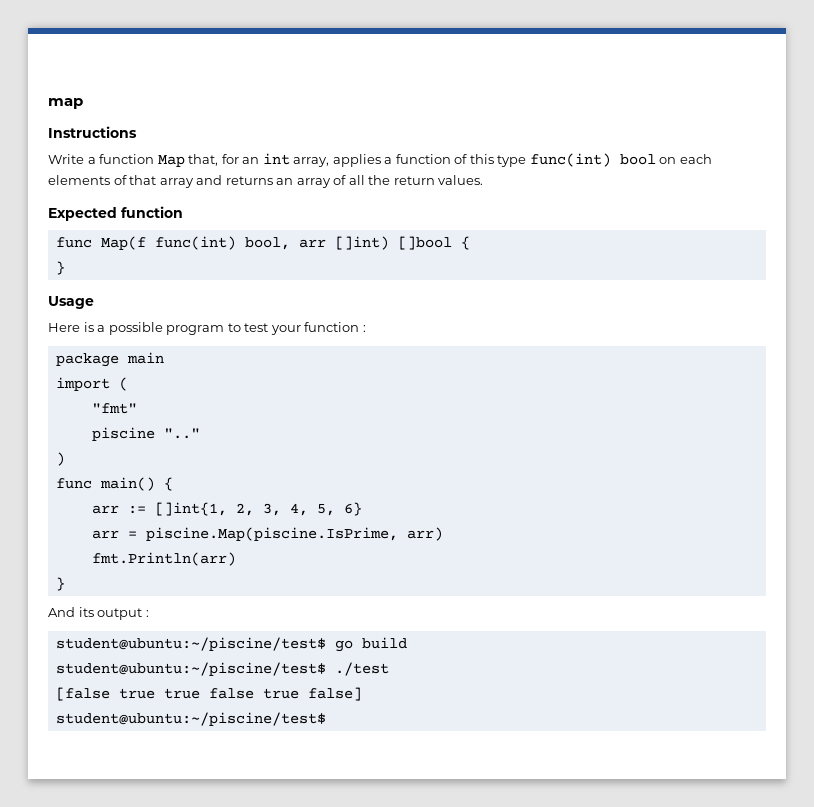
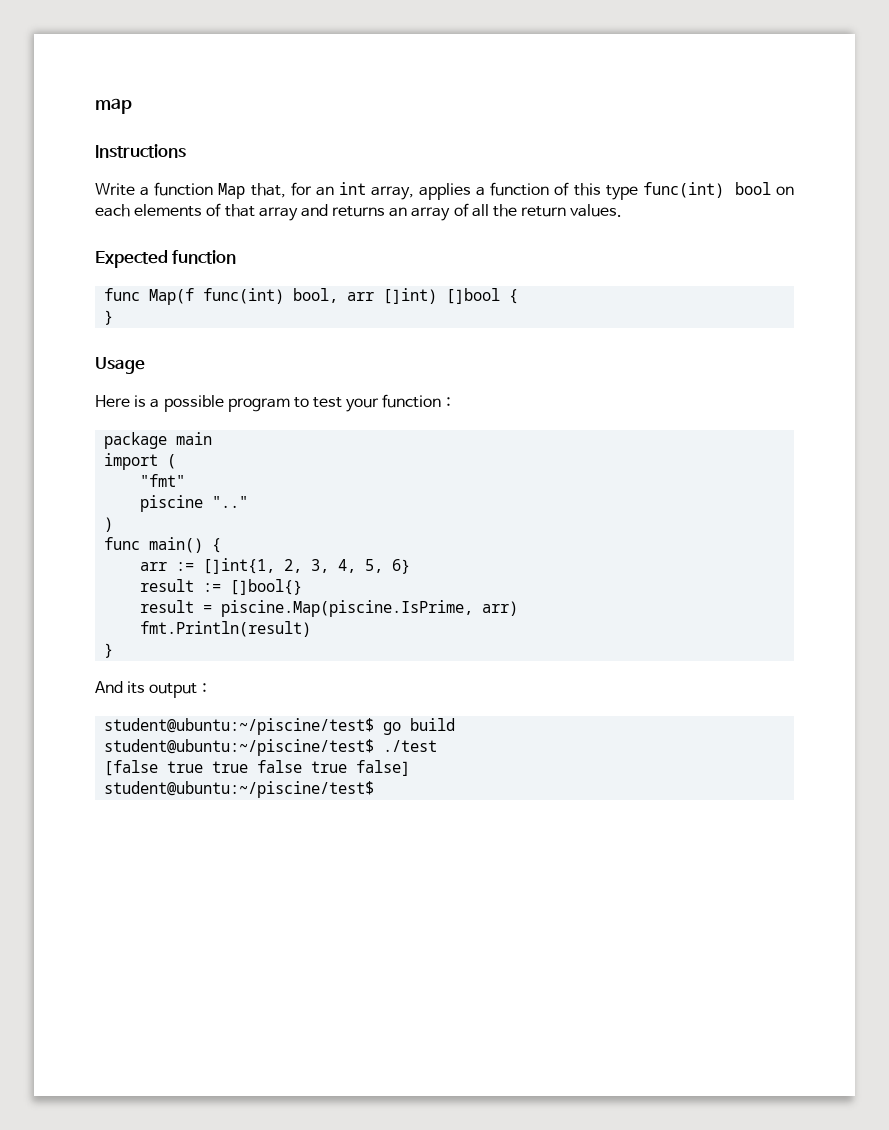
- arr = piscine.Map(piscine.IsPrime, arr)
+ result := []bool{}
+ result = piscine.Map(piscine.IsPrime, arr)
- fmt.Println(arr)
+ fmt.Println(result)

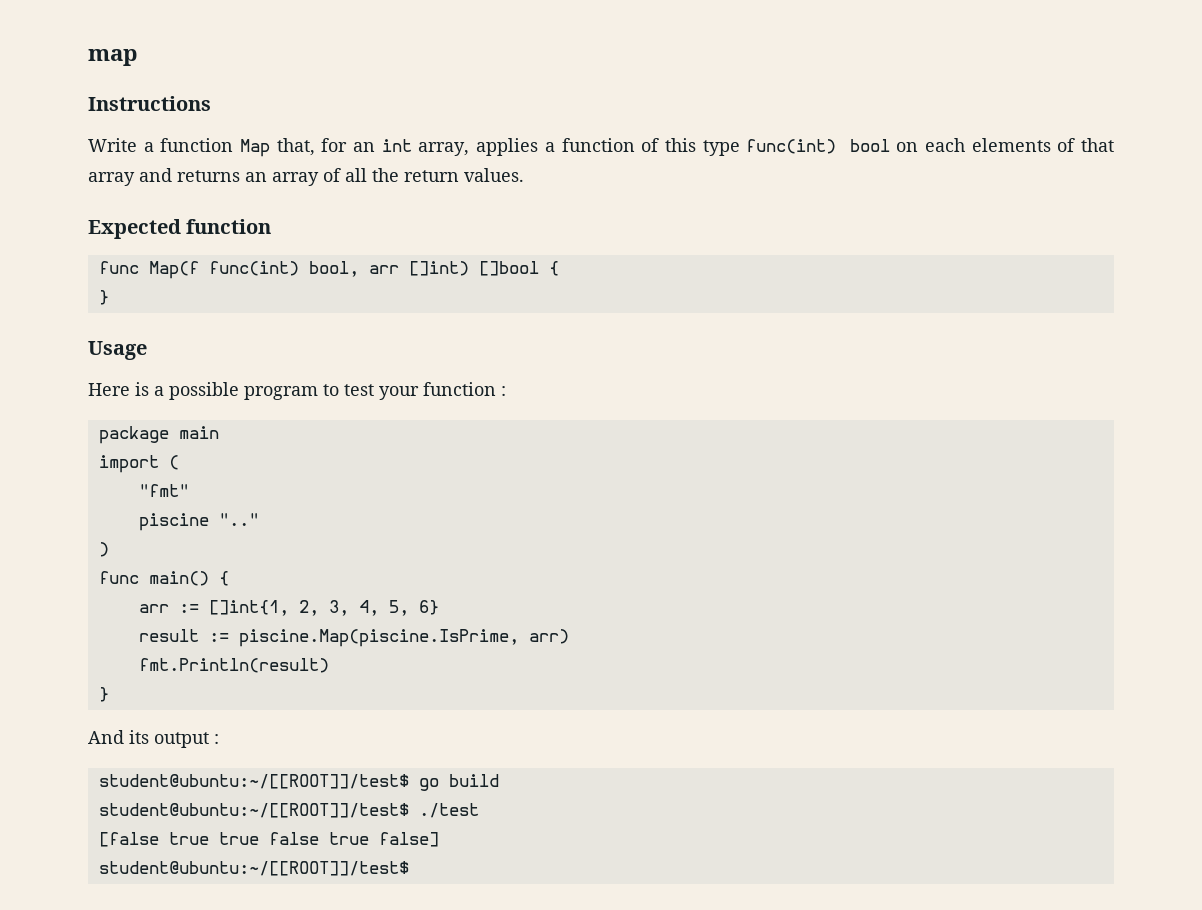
- result := []bool{}
- result = piscine.Map(piscine.IsPrime, arr)
+ result := piscine.Map(piscine.IsPrime, arr)
- student@ubuntu:~/piscine/test$ go build
+ student@ubuntu:~/[[ROOT]]/test$ go build
- student@ubuntu:~/piscine/test$ ./test
+ student@ubuntu:~/[[ROOT]]/test$ ./test
  [false true true false true false]
- student@ubuntu:~/piscine/test$
+ student@ubuntu:~/[[ROOT]]/test$

